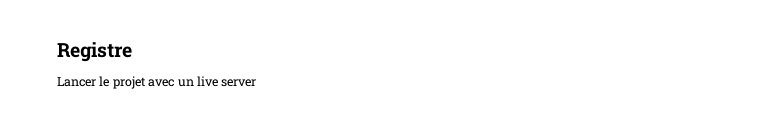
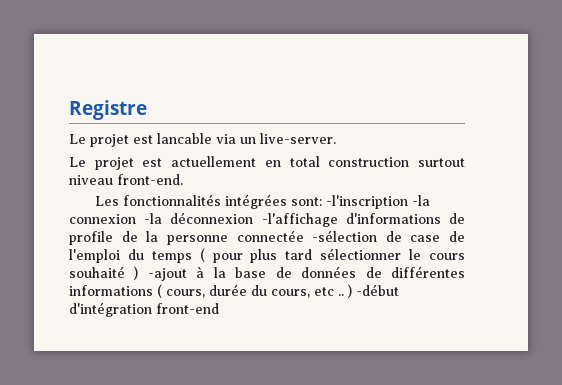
- Lancer le projet avec un live server
+ Le projet est lancable via un live-server.
+ Le projet est actuellement en total construction surtout niveau front-end.
+ Les fonctionnalités intégrées sont: -l'inscription -la connexion -la déconnexion -l'affichage d'informations de profile de la personne connectée -sélection de case de l'emploi du temps ( pour plus tard sélectionner le cours souhaité ) -ajout à la base de données de différentes informations ( cours, durée du cours, etc .. ) -début d'intégration front-end

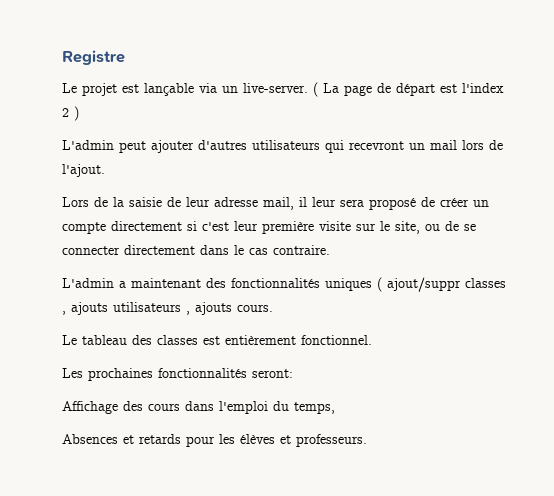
- Le projet est lancable via un live-server.
- Le projet est actuellement en total construction surtout niveau front-end.
- Les fonctionnalités intégrées sont: -l'inscription -la connexion -la déconnexion -l'affichage d'informations de profile de la personne connectée -sélection de case de l'emploi du temps ( pour plus tard sélectionner le cours souhaité ) -ajout à la base de données de différentes informations ( cours, durée du cours, etc .. ) -début d'intégration front-end
+ Le projet est lançable via un live-server. ( La page de départ est l'index 2 )
+ L'admin peut ajouter d'autres utilisateurs qui recevront un mail lors de l'ajout.
+ Lors de la saisie de leur adresse mail, il leur sera proposé de créer un compte directement si c'est leur première visite sur le site, ou de se connecter directement dans le cas contraire.
+ L'admin a maintenant des fonctionnalités uniques ( ajout/suppr classes , ajouts utilisateurs , ajouts cours.
+ Le tableau des classes est entièrement fonctionnel.
+ Les prochaines fonctionnalités seront:
+ Affichage des cours dans l'emploi du temps,
+ Absences et retards pour les élèves et professeurs.

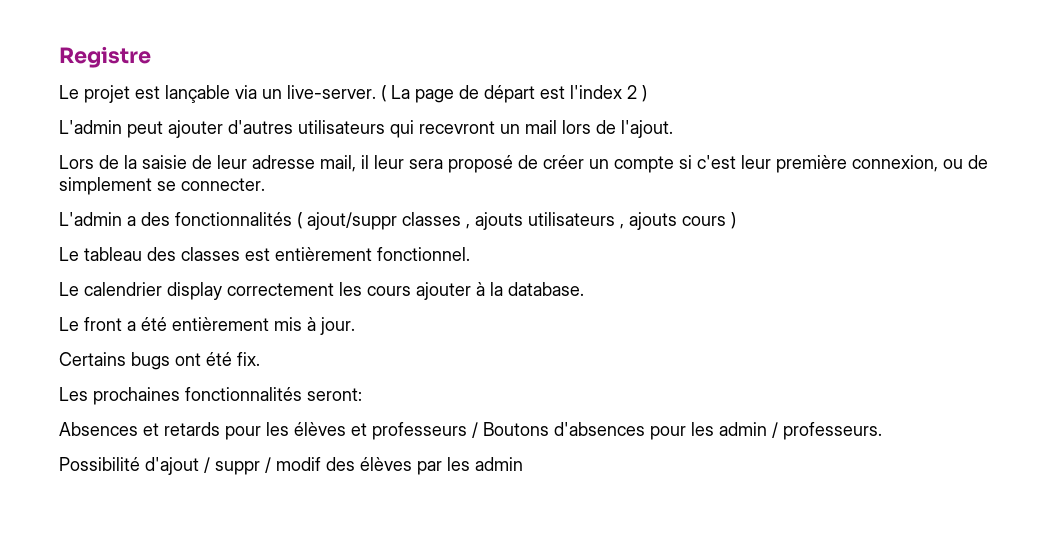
- Lors de la saisie de leur adresse mail, il leur sera proposé de créer un compte directement si c'est leur première visite sur le site, ou de se connecter directement dans le cas contraire.
+ Lors de la saisie de leur adresse mail, il leur sera proposé de créer un compte si c'est leur première connexion, ou de simplement se connecter.
- L'admin a maintenant des fonctionnalités uniques ( ajout/suppr classes , ajouts utilisateurs , ajouts cours.
+ L'admin a des fonctionnalités ( ajout/suppr classes , ajouts utilisateurs , ajouts cours )
+ Le calendrier display correctement les cours ajouter à la database.
+ Le front a été entièrement mis à jour.
+ Certains bugs ont été fix.
  Les prochaines fonctionnalités seront:
- Affichage des cours dans l'emploi du temps,
- Absences et retards pour les élèves et professeurs.
+ Absences et retards pour les élèves et professeurs / Boutons d'absences pour les admin / professeurs.
+ Possibilité d'ajout / suppr / modif des élèves par les admin

